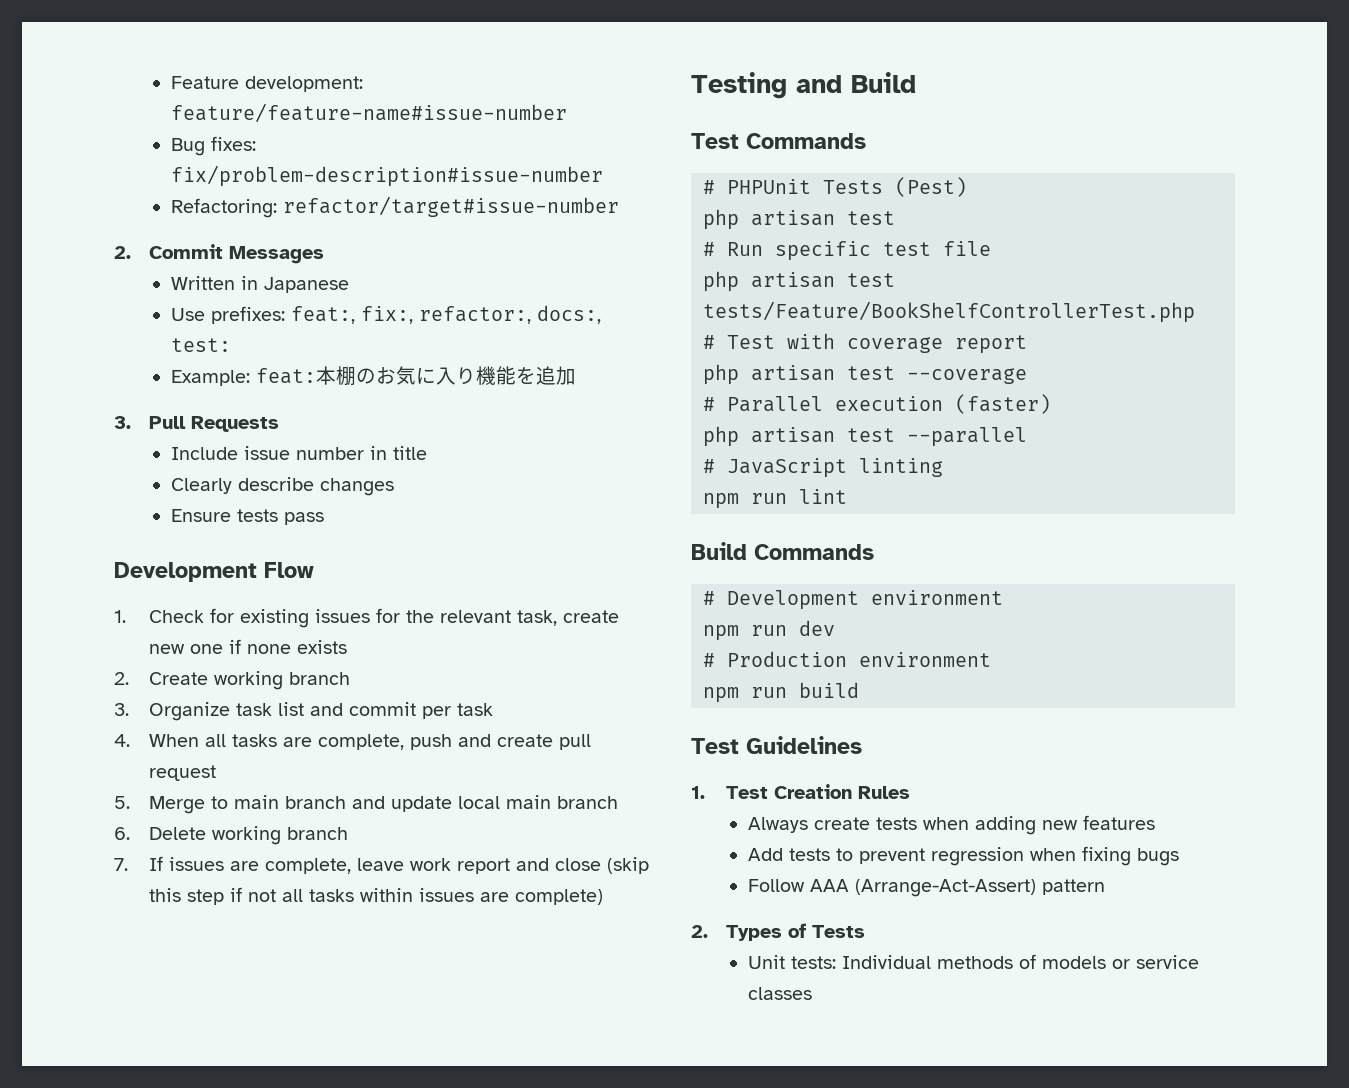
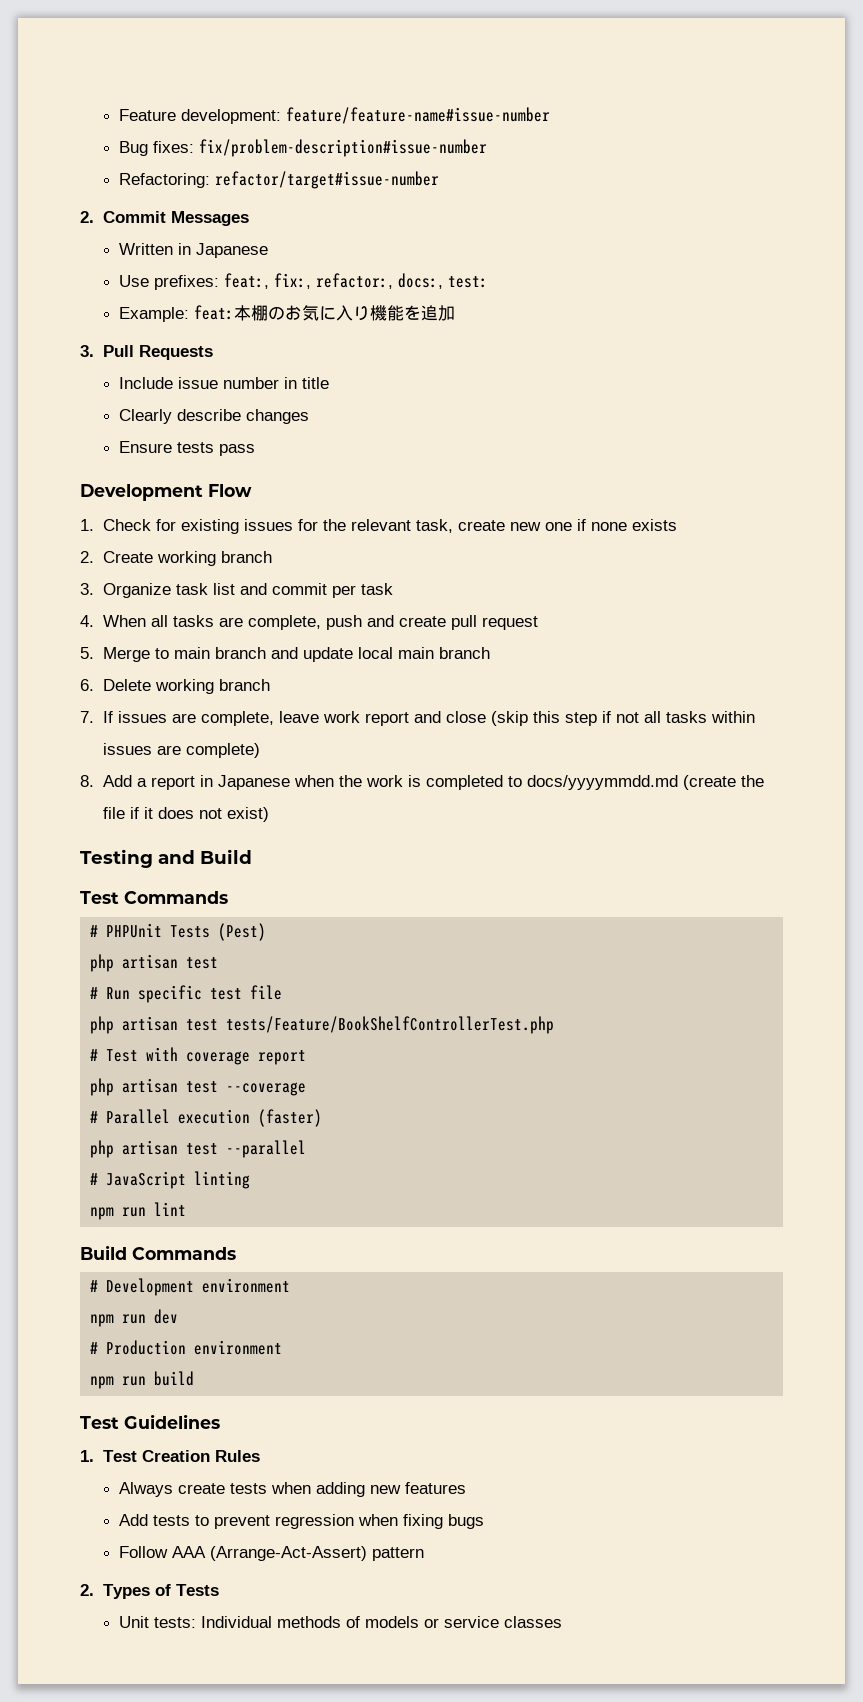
+ 8. Add a report in Japanese when the work is completed to docs/yyyymmdd.md (create the file if it does not exist)

